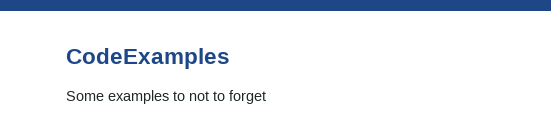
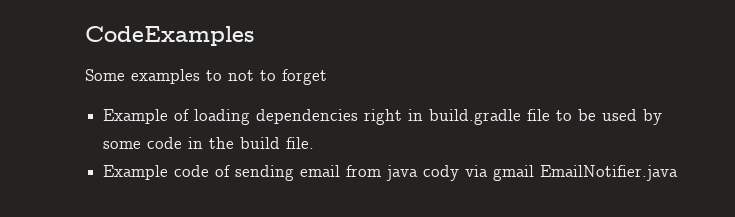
+ Example of loading dependencies right in build.gradle file to be used by some code in the build file.
+ Example code of sending email from java codу via gmail EmailNotifier.java

